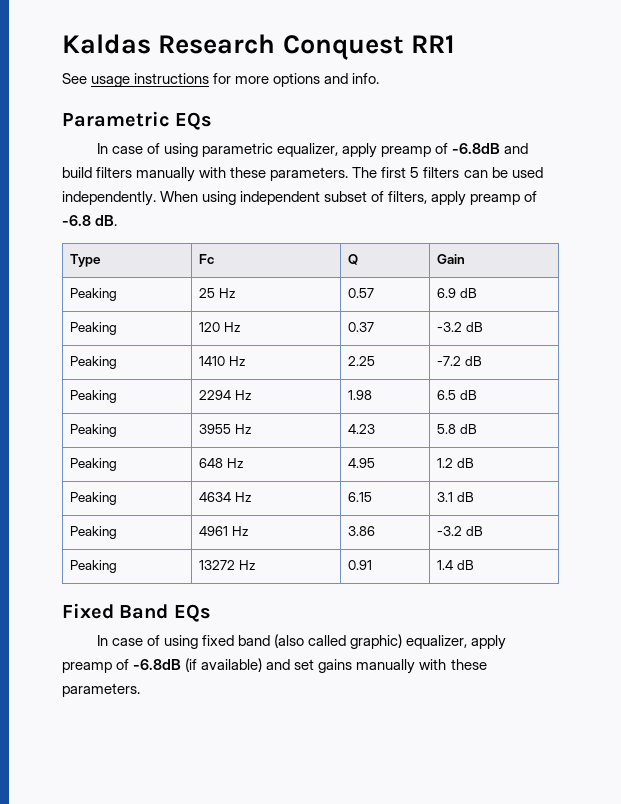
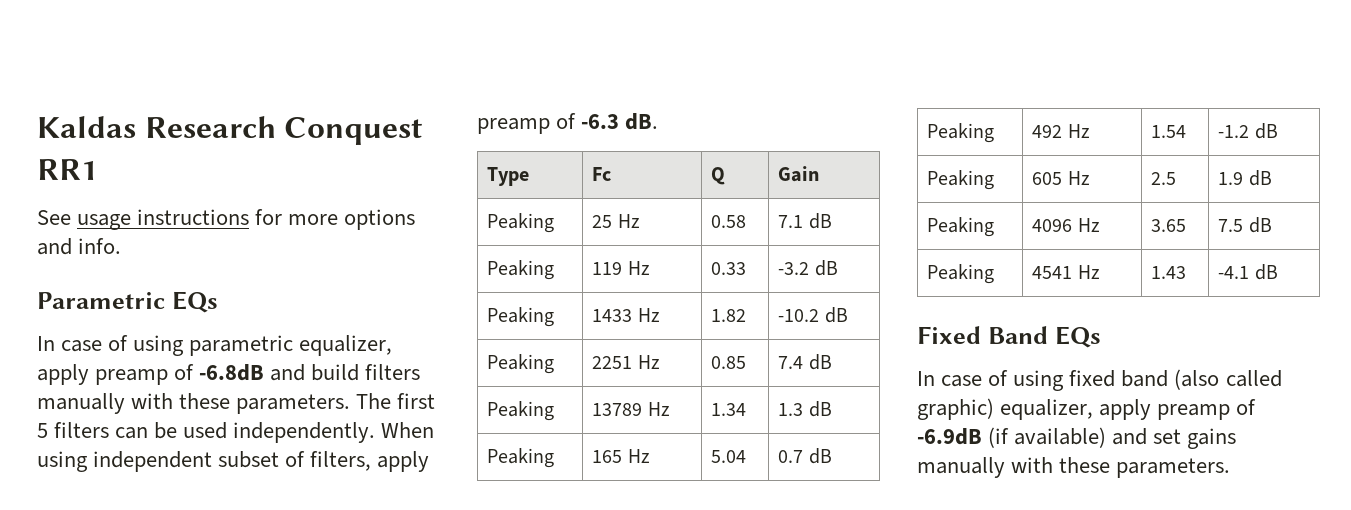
- When using independent subset of filters, apply preamp of -6.8 dB.
+ When using independent subset of filters, apply preamp of -6.3 dB.
- Peaking | 25 Hz | 0.57 | 6.9 dB
- Peaking | 120 Hz | 0.37 | -3.2 dB
- Peaking | 1410 Hz | 2.25 | -7.2 dB
- Peaking | 2294 Hz | 1.98 | 6.5 dB
- Peaking | 3955 Hz | 4.23 | 5.8 dB
- Peaking | 648 Hz | 4.95 | 1.2 dB
- Peaking | 4634 Hz | 6.15 | 3.1 dB
- Peaking | 4961 Hz | 3.86 | -3.2 dB
- Peaking | 13272 Hz | 0.91 | 1.4 dB
+ Peaking | 25 Hz | 0.58 | 7.1 dB
+ Peaking | 119 Hz | 0.33 | -3.2 dB
+ Peaking | 1433 Hz | 1.82 | -10.2 dB
+ Peaking | 2251 Hz | 0.85 | 7.4 dB
+ Peaking | 13789 Hz | 1.34 | 1.3 dB
+ Peaking | 165 Hz | 5.04 | 0.7 dB
+ Peaking | 492 Hz | 1.54 | -1.2 dB
+ Peaking | 605 Hz | 2.5 | 1.9 dB
+ Peaking | 4096 Hz | 3.65 | 7.5 dB
+ Peaking | 4541 Hz | 1.43 | -4.1 dB
- In case of using fixed band (also called graphic) equalizer, apply preamp of -6.8dB (if available) and set gains manually with these parameters.
+ In case of using fixed band (also called graphic) equalizer, apply preamp of -6.9dB (if available) and set gains manually with these parameters.

